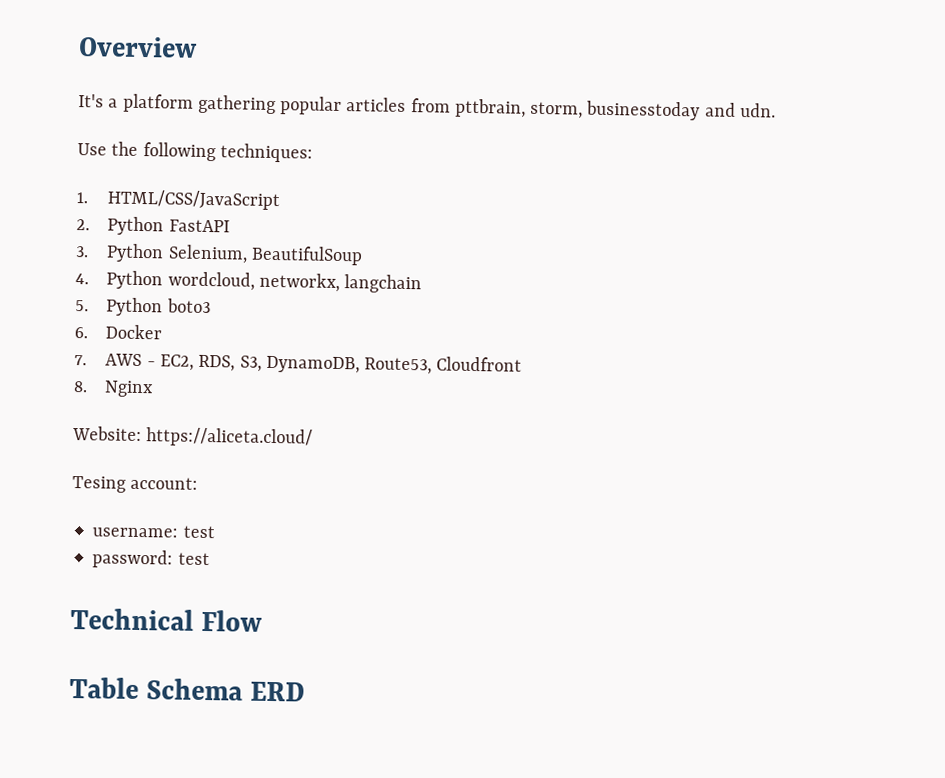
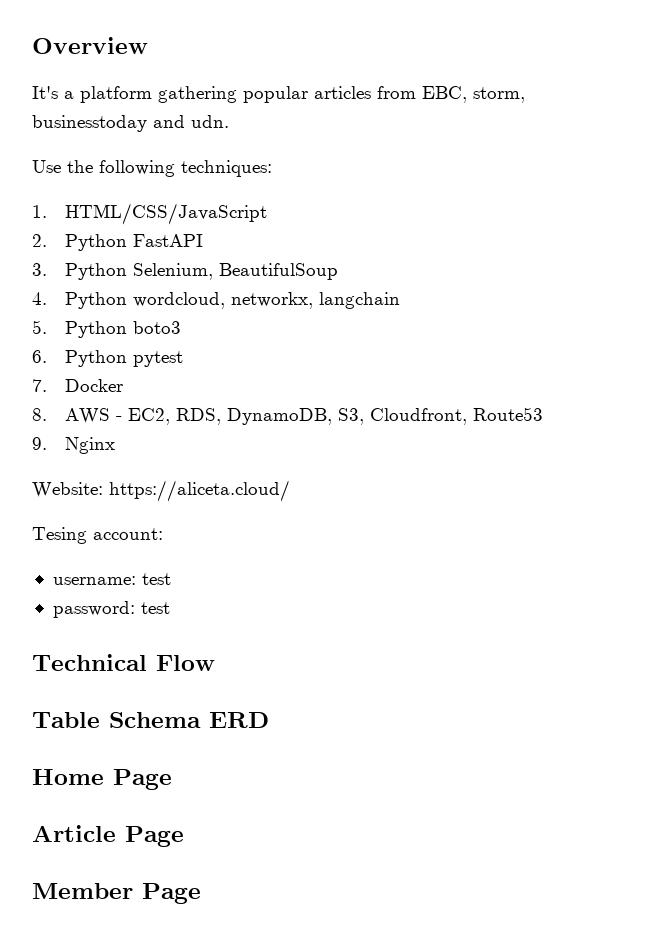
- It's a platform gathering popular articles from pttbrain, storm, businesstoday and udn.
+ It's a platform gathering popular articles from EBC, storm, businesstoday and udn.
- 6. Docker
+ 6. Python pytest
+ 7. Docker
- 7. AWS - EC2, RDS, S3, DynamoDB, Route53, Cloudfront
- 8. Nginx
+ 8. AWS - EC2, RDS, DynamoDB, S3, Cloudfront, Route53
+ 9. Nginx
+ Home Page
+ Article Page
+ Member Page

